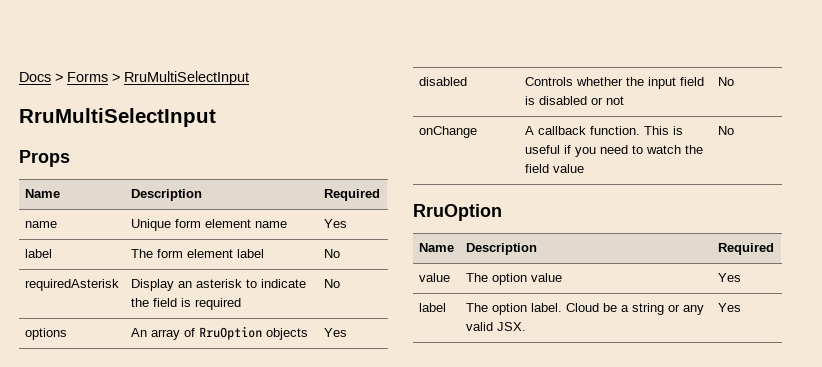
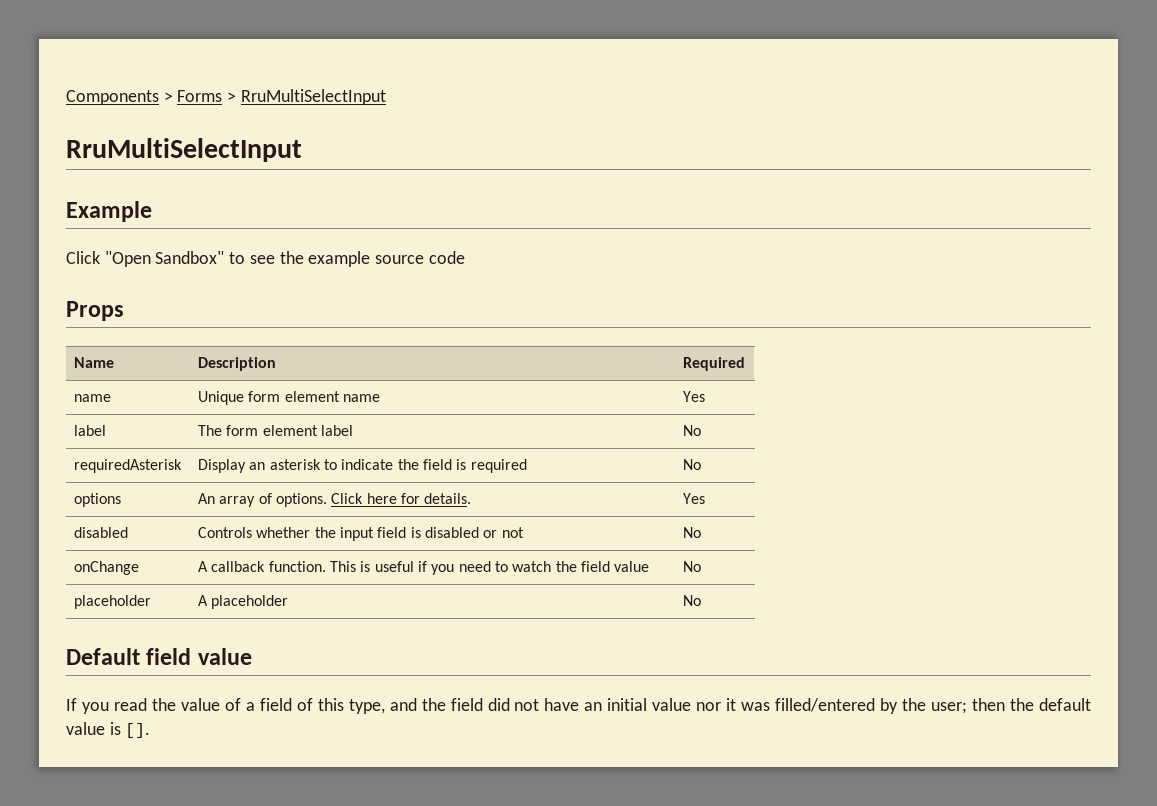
- Docs > Forms > RruMultiSelectInput
+ Components > Forms > RruMultiSelectInput
+ Example
+ Click "Open Sandbox" to see the example source code
- options | An array of RruOption objects | Yes
+ options | An array of options. Click here for details. | Yes
  onChange | A callback function. This is useful if you need to watch the field value | No
- RruOption
- Name | Description | Required
- value | The option value | Yes
- label | The option label. Cloud be a string or any valid JSX. | Yes
+ placeholder | A placeholder | No
+ Default field value
+ If you read the value of a field of this type, and the field did not have an initial value nor it was filled/entered by the user; then the default value is [].

